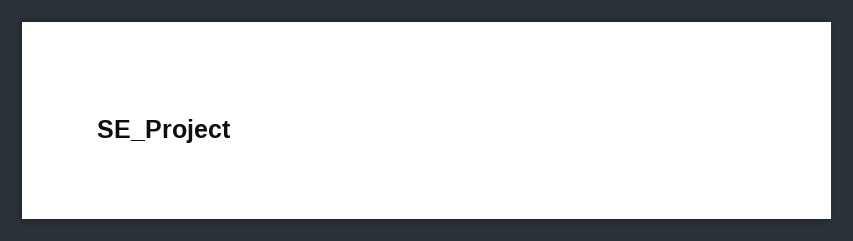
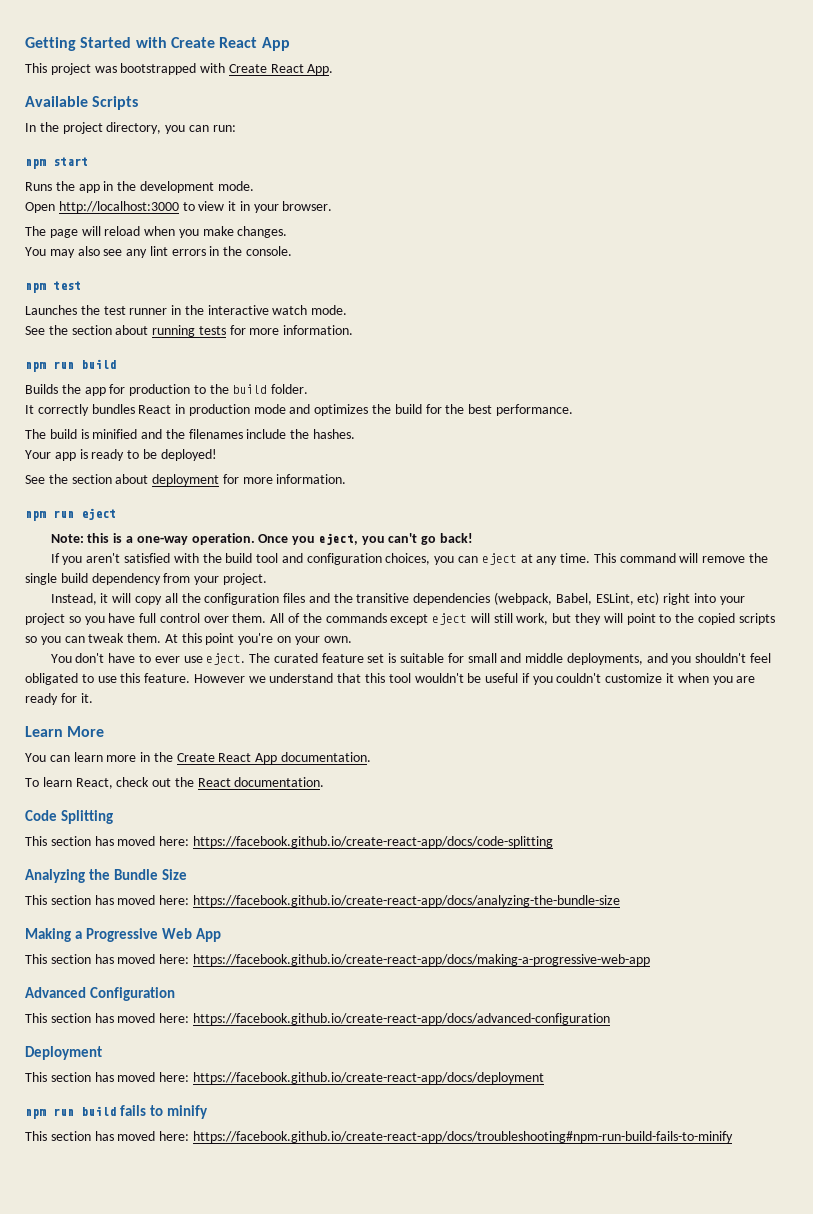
- SE_Project
+ Getting Started with Create React App
+ This project was bootstrapped with Create React App.
+ Available Scripts
+ In the project directory, you can run:
+ npm start
+ Runs the app in the development mode.
+ Open http://localhost:3000 to view it in your browser.
+ The page will reload when you make changes.
+ You may also see any lint errors in the console.
+ npm test
+ Launches the test runner in the interactive watch mode.
+ See the section about running tests for more information.
+ npm run build
+ Builds the app for production to the build folder.
+ It correctly bundles React in production mode and optimizes the build for the best performance.
+ The build is minified and the filenames include the hashes.
+ Your app is ready to be deployed!
+ See the section about deployment for more information.
+ npm run eject
+ Note: this is a one-way operation. Once you eject, you can't go back!
+ If you aren't satisfied with the build tool and configuration choices, you can eject at any time. This command will remove the single build dependency from your project.
+ Instead, it will copy all the configuration files and the transitive dependencies (webpack, Babel, ESLint, etc) right into your project so you have full control over them. All of the commands except eject will still work, but they will point to the copied scripts so you can tweak them. At this point you're on your own.
+ You don't have to ever use eject. The curated feature set is suitable for small and middle deployments, and you shouldn't feel obligated to use this feature. However we understand that this tool wouldn't be useful if you couldn't customize it when you are ready for it.
+ Learn More
+ You can learn more in the Create React App documentation.
+ To learn React, check out the React documentation.
+ Code Splitting
+ This section has moved here: https://facebook.github.io/create-react-app/docs/code-splitting
+ Analyzing the Bundle Size
+ This section has moved here: https://facebook.github.io/create-react-app/docs/analyzing-the-bundle-size
+ Making a Progressive Web App
+ This section has moved here: https://facebook.github.io/create-react-app/docs/making-a-progressive-web-app
+ Advanced Configuration
+ This section has moved here: https://facebook.github.io/create-react-app/docs/advanced-configuration
+ Deployment
+ This section has moved here: https://facebook.github.io/create-react-app/docs/deployment
+ npm run build fails to minify
+ This section has moved here: https://facebook.github.io/create-react-app/docs/troubleshooting#npm-run-build-fails-to-minify

